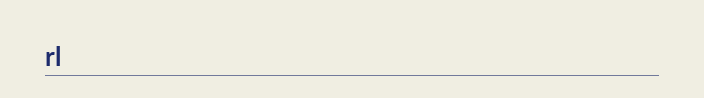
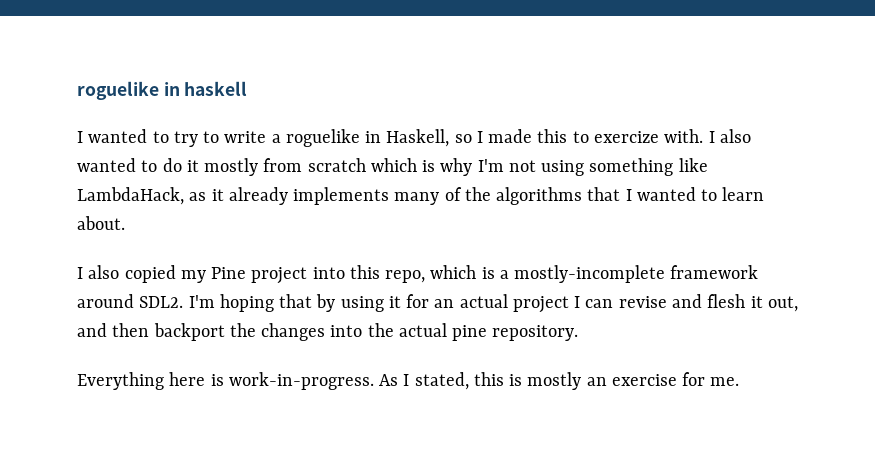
- rl
+ roguelike in haskell
+ I wanted to try to write a roguelike in Haskell, so I made this to exercize with. I also wanted to do it mostly from scratch which is why I'm not using something like LambdaHack, as it already implements many of the algorithms that I wanted to learn about.
+ I also copied my Pine project into this repo, which is a mostly-incomplete framework around SDL2. I'm hoping that by using it for an actual project I can revise and flesh it out, and then backport the changes into the actual pine repository.
+ Everything here is work-in-progress. As I stated, this is mostly an exercise for me.

